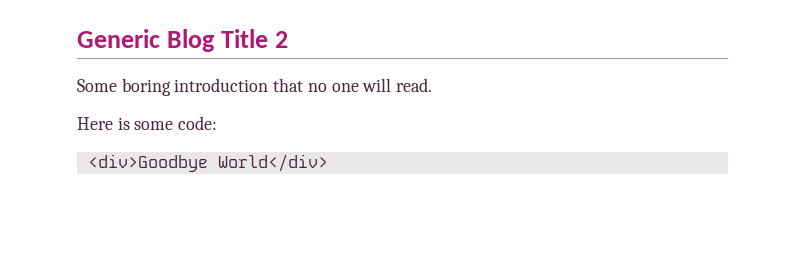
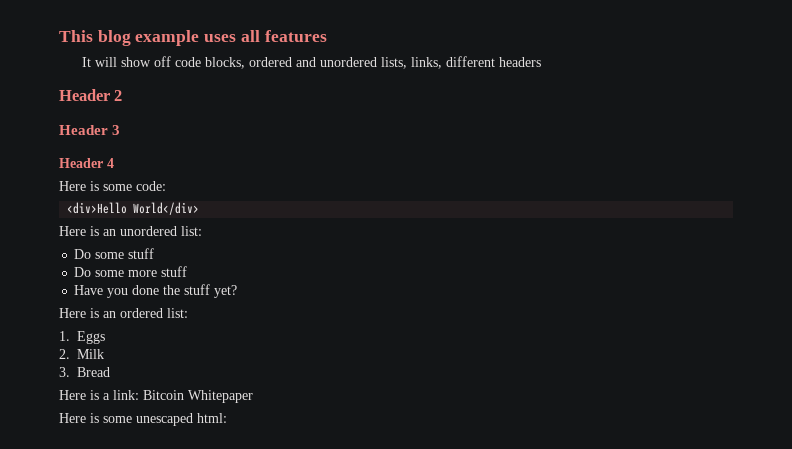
- Generic Blog Title 2
- Some boring introduction that no one will read.
+ This blog example uses all features
+ It will show off code blocks, ordered and unordered lists, links, different headers
+ Header 2
+ Header 3
+ Header 4
- <div>Goodbye World</div>
+ <div>Hello World</div>
+ Here is an unordered list:
+ Do some stuff
+ Do some more stuff
+ Have you done the stuff yet?
+ Here is an ordered list:
+ 1. Eggs
+ 2. Milk
+ 3. Bread
+ Here is a link: Bitcoin Whitepaper
+ Here is some unescaped html:

